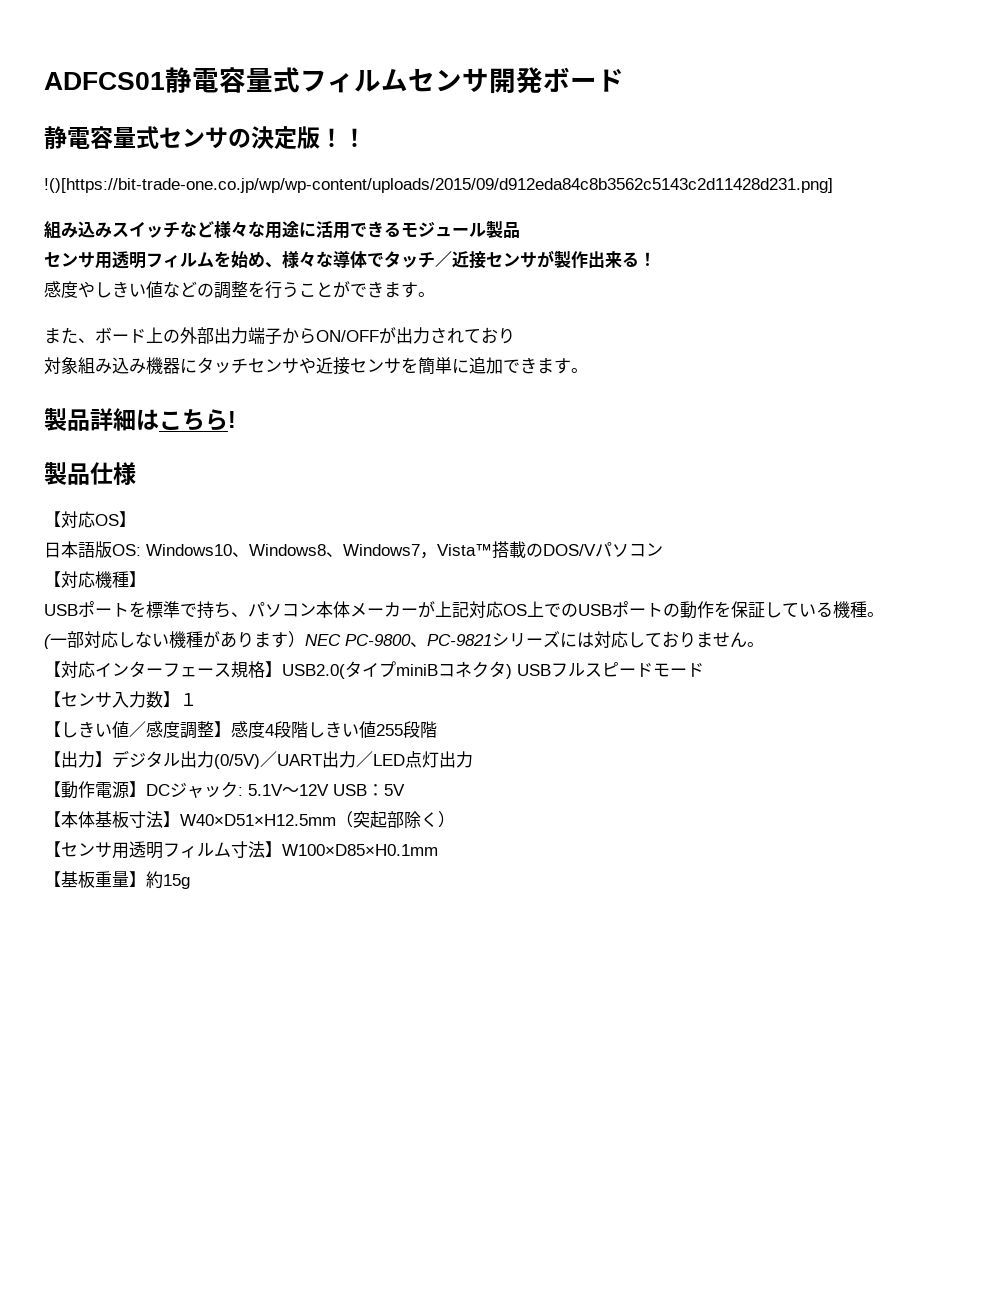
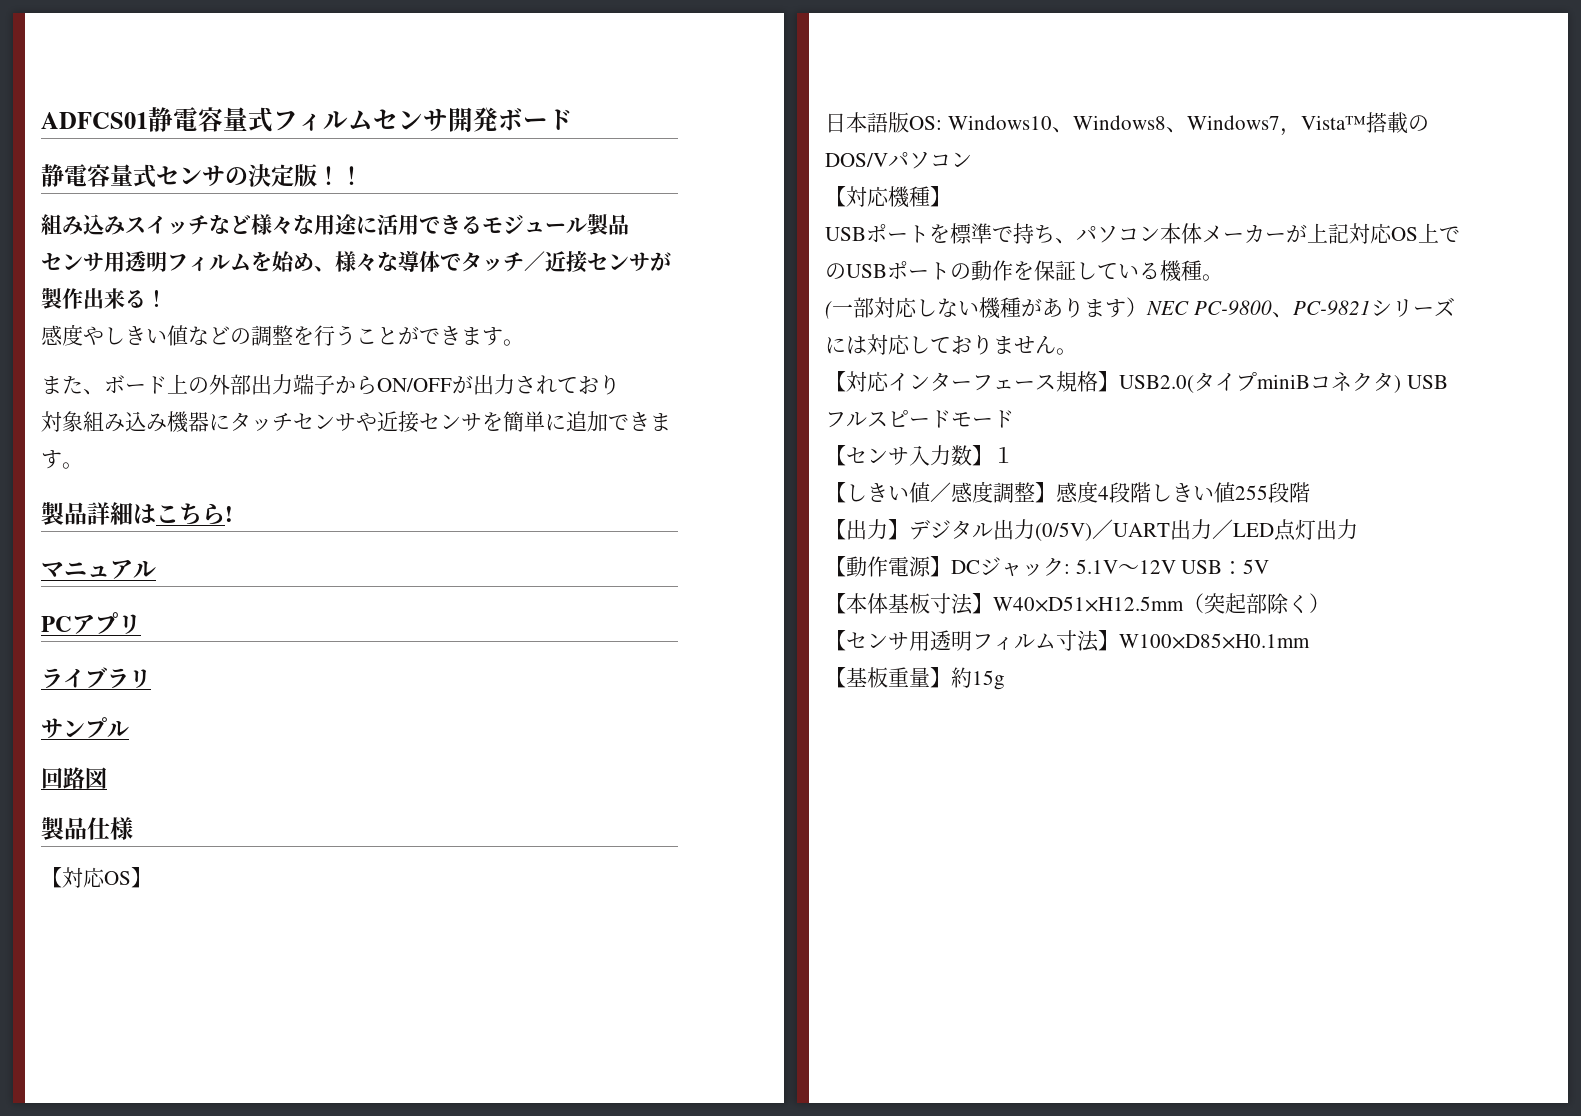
- !()[https://bit-trade-one.co.jp/wp/wp-content/uploads/2015/09/d912eda84c8b3562c5143c2d11428d231.png]
+ マニュアル
+ PCアプリ
+ ライブラリ
+ サンプル
+ 回路図

